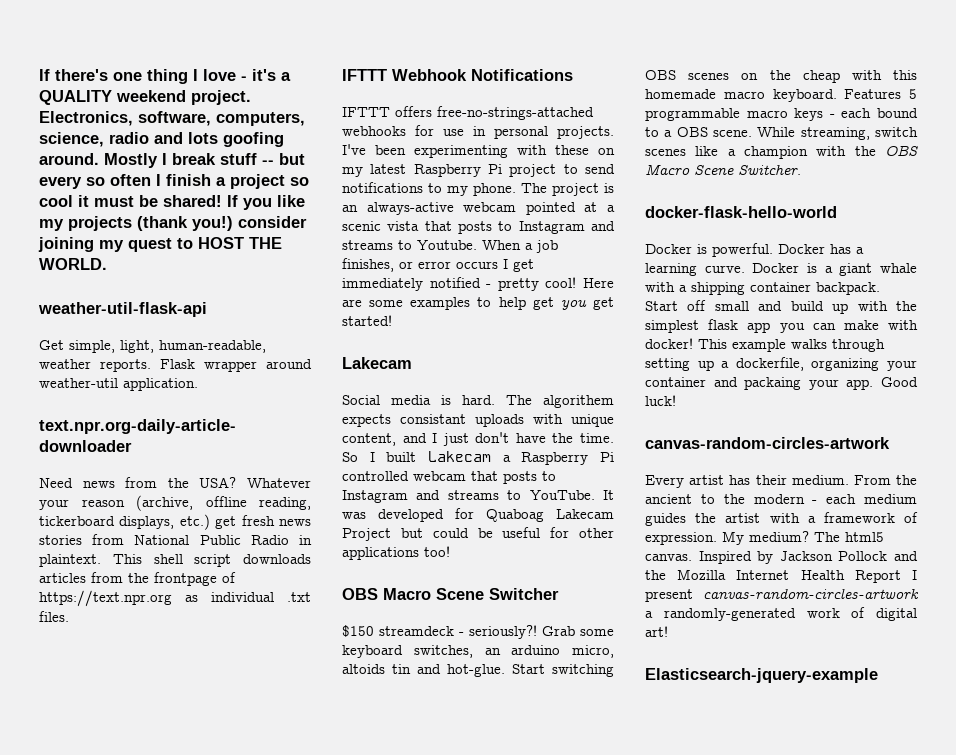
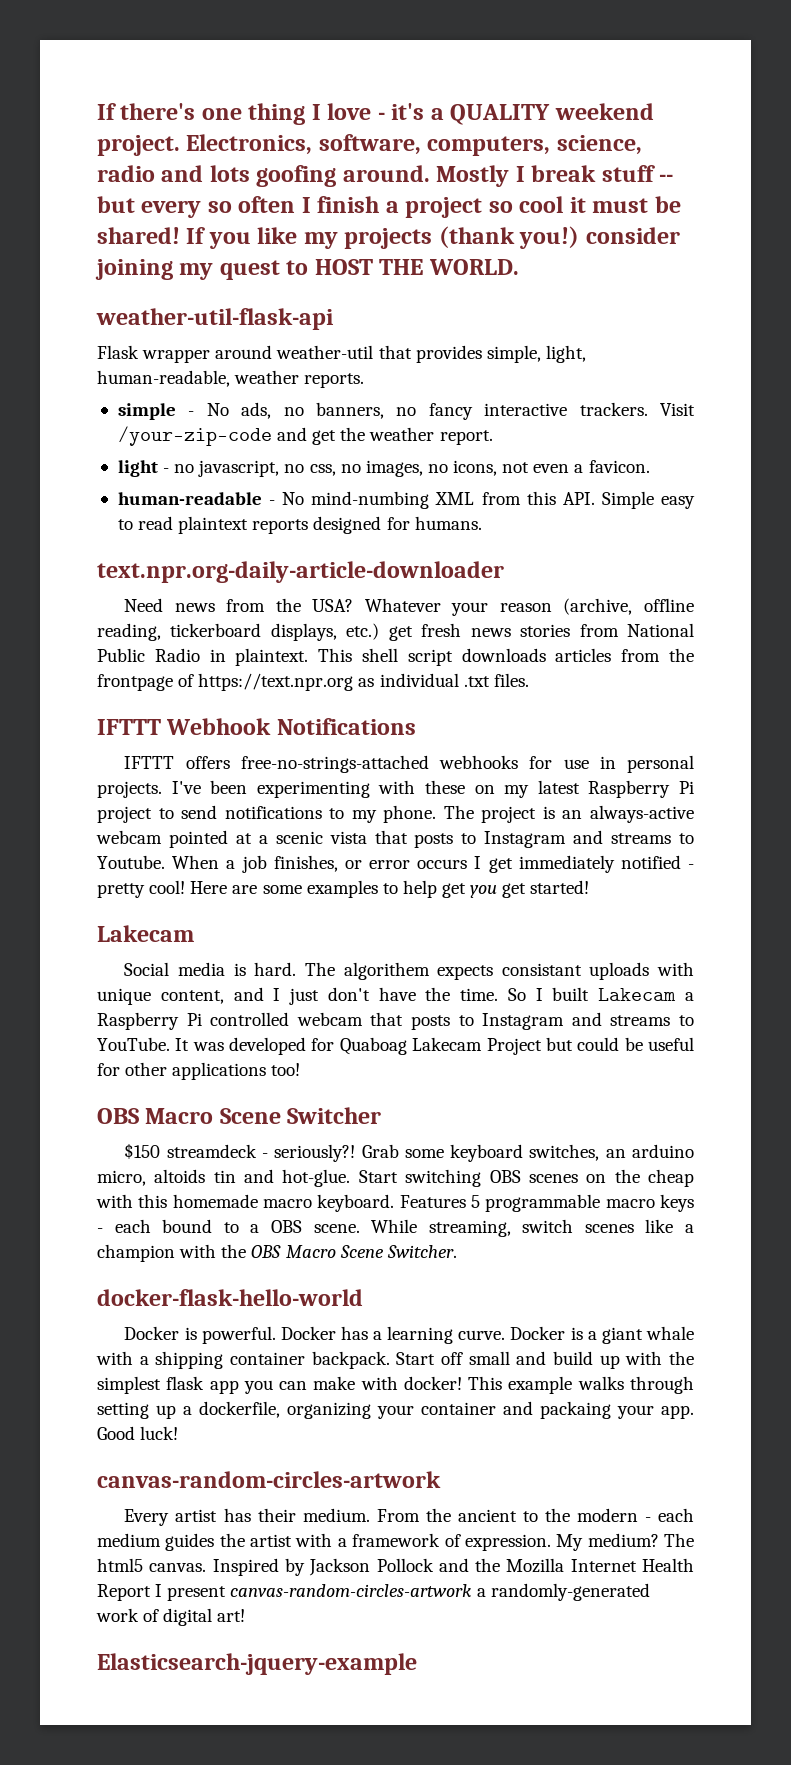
- Get simple, light, human-readable, weather reports. Flask wrapper around weather-util application.
+ Flask wrapper around weather-util that provides simple, light, human-readable, weather reports.
+ simple - No ads, no banners, no fancy interactive trackers. Visit /your-zip-code and get the weather report.
+ light - no javascript, no css, no images, no icons, not even a favicon.
+ human-readable - No mind-numbing XML from this API. Simple easy to read plaintext reports designed for humans.

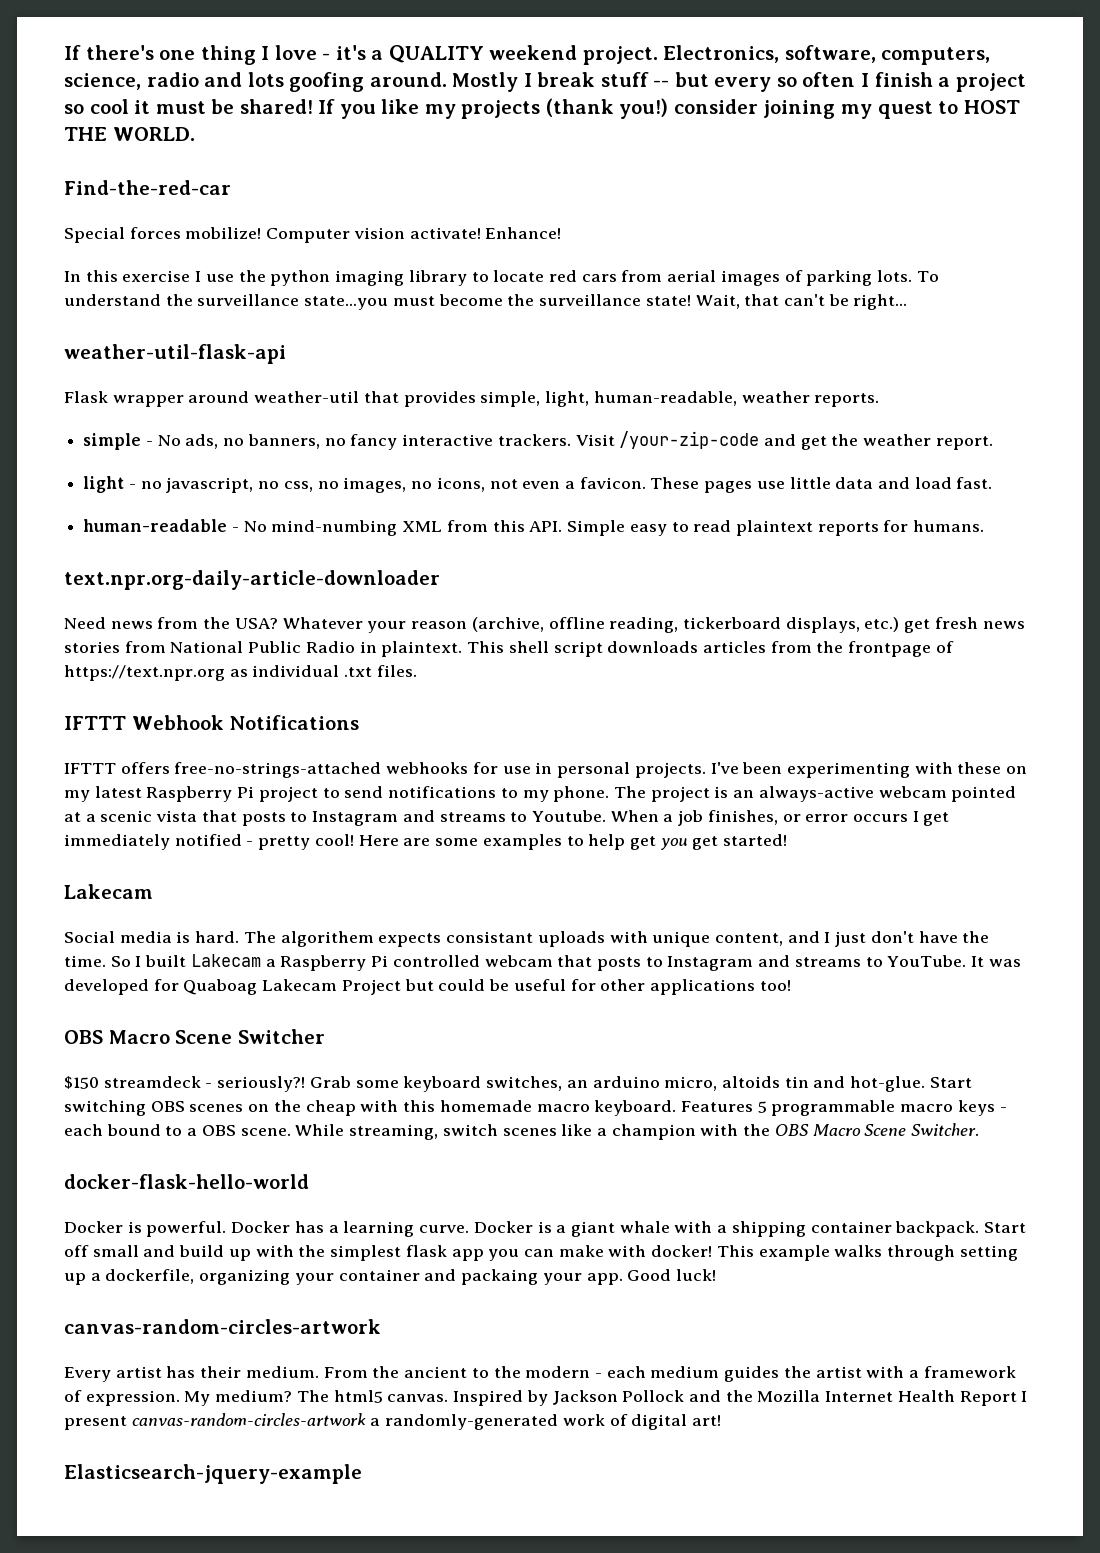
+ Find-the-red-car
+ Special forces mobilize! Computer vision activate! Enhance!
+ In this exercise I use the python imaging library to locate red cars from aerial images of parking lots. To understand the surveillance state...you must become the surveillance state! Wait, that can't be right...
+ These pages use little data and load fast.
- human-readable - No mind-numbing XML from this API. Simple easy to read plaintext reports designed for humans.
+ human-readable - No mind-numbing XML from this API. Simple easy to read plaintext reports for humans.

